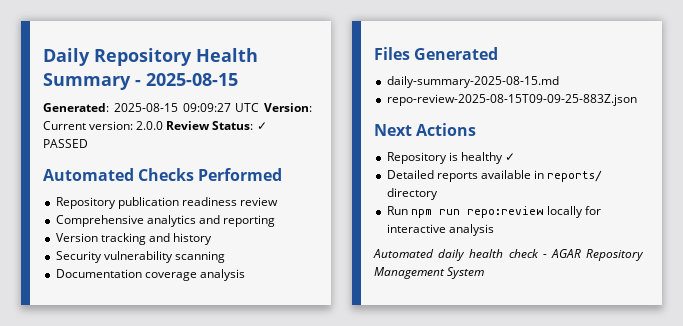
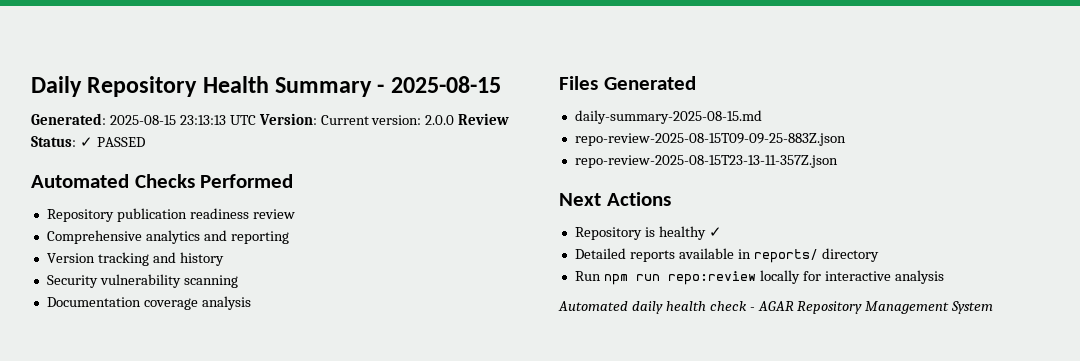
- Generated: 2025-08-15 09:09:27 UTC Version: Current version: 2.0.0 Review Status: ✓ PASSED
+ Generated: 2025-08-15 23:13:13 UTC Version: Current version: 2.0.0 Review Status: ✓ PASSED
+ repo-review-2025-08-15T23-13-11-357Z.json

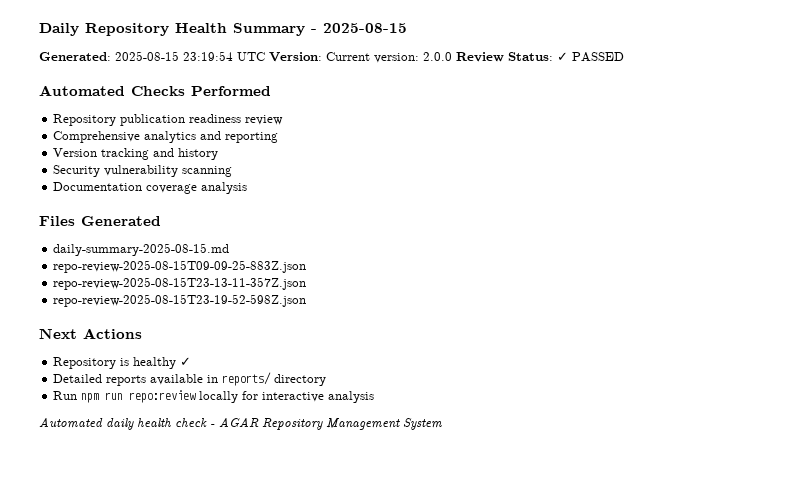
- Generated: 2025-08-15 23:13:13 UTC Version: Current version: 2.0.0 Review Status: ✓ PASSED
+ Generated: 2025-08-15 23:19:54 UTC Version: Current version: 2.0.0 Review Status: ✓ PASSED
+ repo-review-2025-08-15T23-19-52-598Z.json

